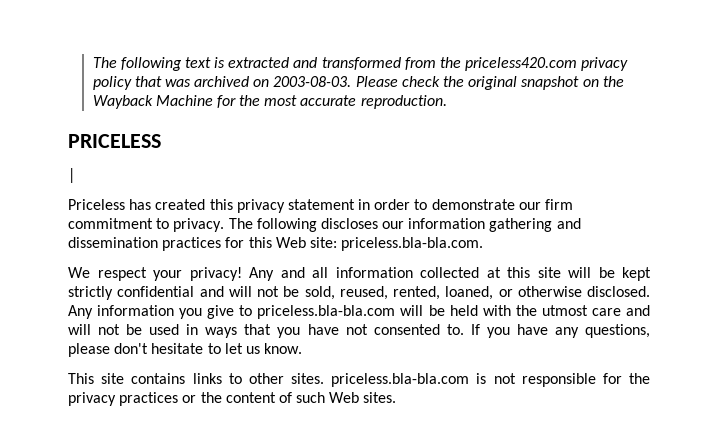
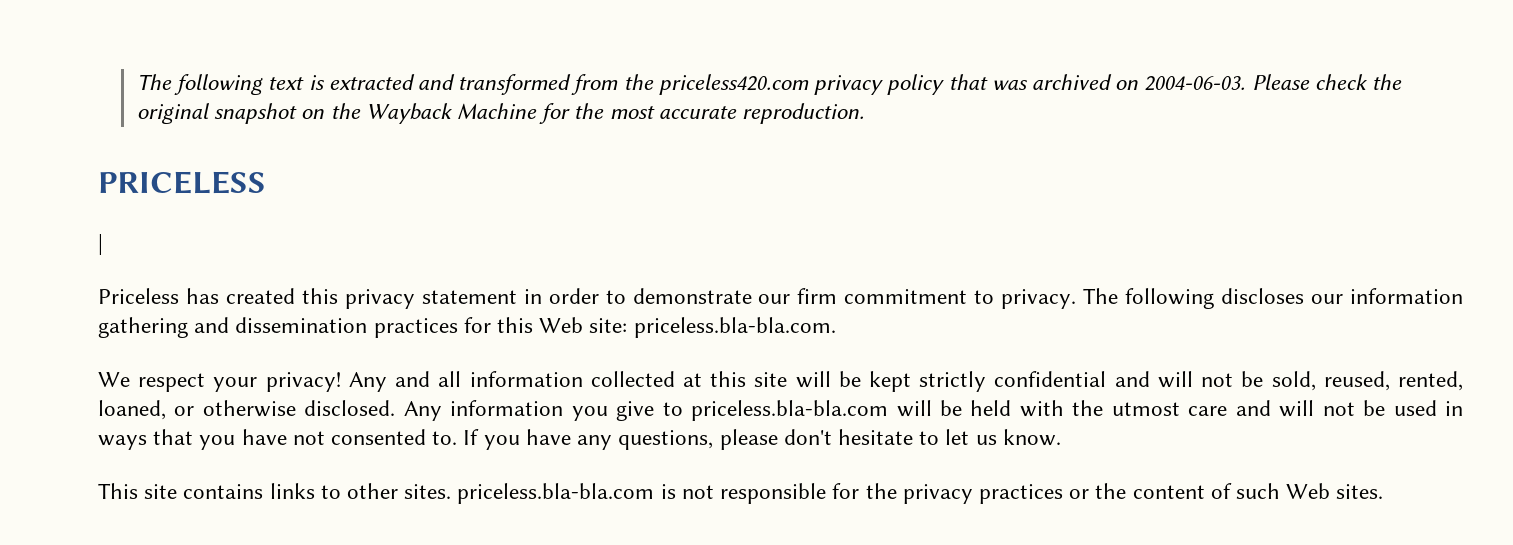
- The following text is extracted and transformed from the priceless420.com privacy policy that was archived on 2003-08-03.
+ The following text is extracted and transformed from the priceless420.com privacy policy that was archived on 2004-06-03.

